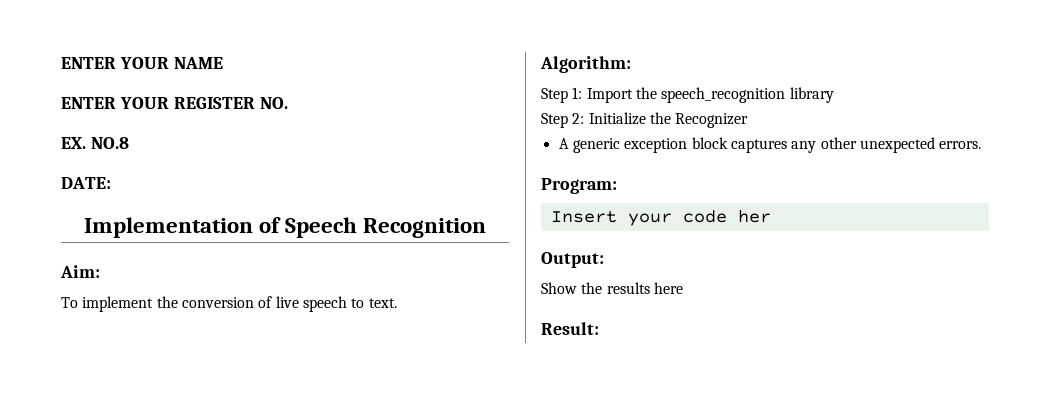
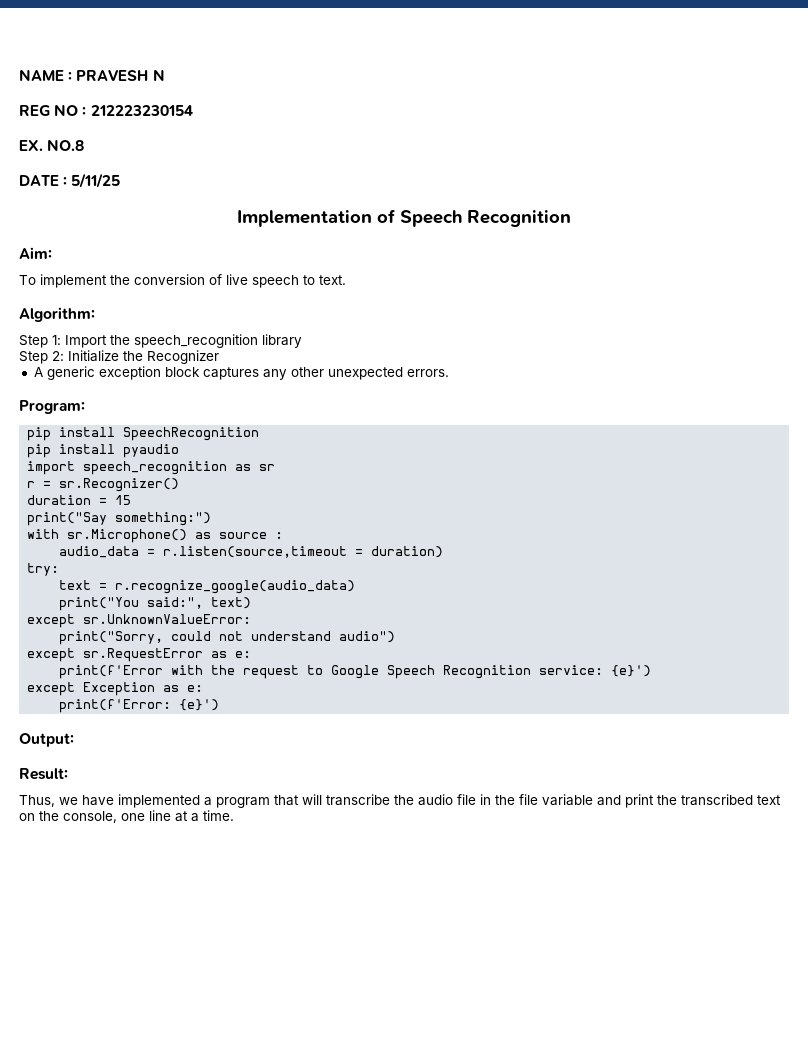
- ENTER YOUR NAME
- ENTER YOUR REGISTER NO.
+ NAME : PRAVESH N
+ REG NO : 212223230154
- DATE:
+ DATE : 5/11/25
- Insert your code her
+ pip install SpeechRecognition
+ pip install pyaudio
+ import speech_recognition as sr
+ r = sr.Recognizer()
+ duration = 15
+ print("Say something:")
+ with sr.Microphone() as source :
+ audio_data = r.listen(source,timeout = duration)
+ try:
+ text = r.recognize_google(audio_data)
+ print("You said:", text)
+ except sr.UnknownValueError:
+ print("Sorry, could not understand audio")
+ except sr.RequestError as e:
+ print(f'Error with the request to Google Speech Recognition service: {e}')
+ except Exception as e:
+ print(f'Error: {e}')
  Output:
- Show the results here
  Result:
+ Thus, we have implemented a program that will transcribe the audio file in the file variable and print the transcribed text on the console, one line at a time.

